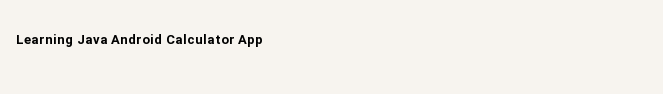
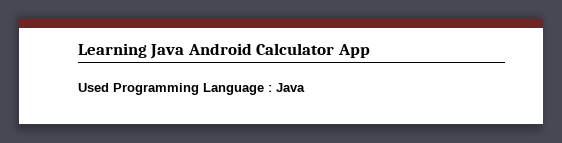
+ Used Programming Language : Java

